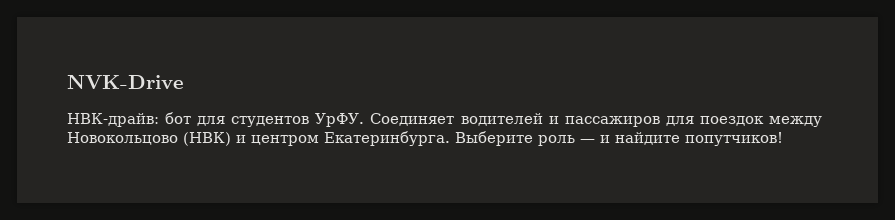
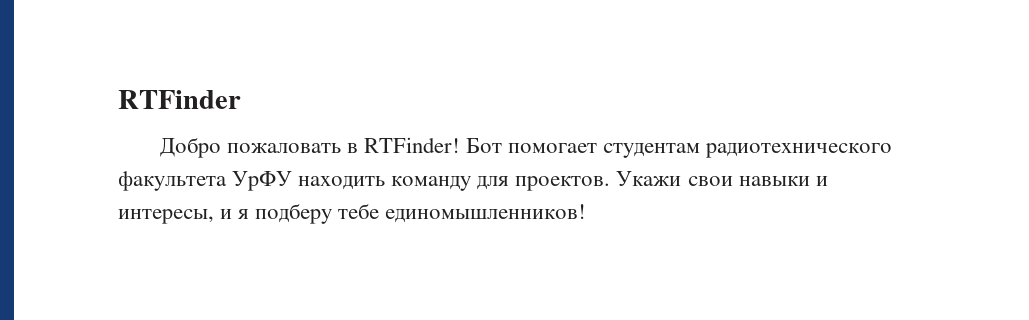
- NVK-Drive
- НВК-драйв: бот для студентов УрФУ. Соединяет водителей и пассажиров для поездок между Новокольцово (НВК) и центром Екатеринбурга. Выберите роль — и найдите попутчиков!
+ RTFinder
+ Добро пожаловать в RTFinder! Бот помогает студентам радиотехнического факультета УрФУ находить команду для проектов. Укажи свои навыки и интересы, и я подберу тебе единомышленников!

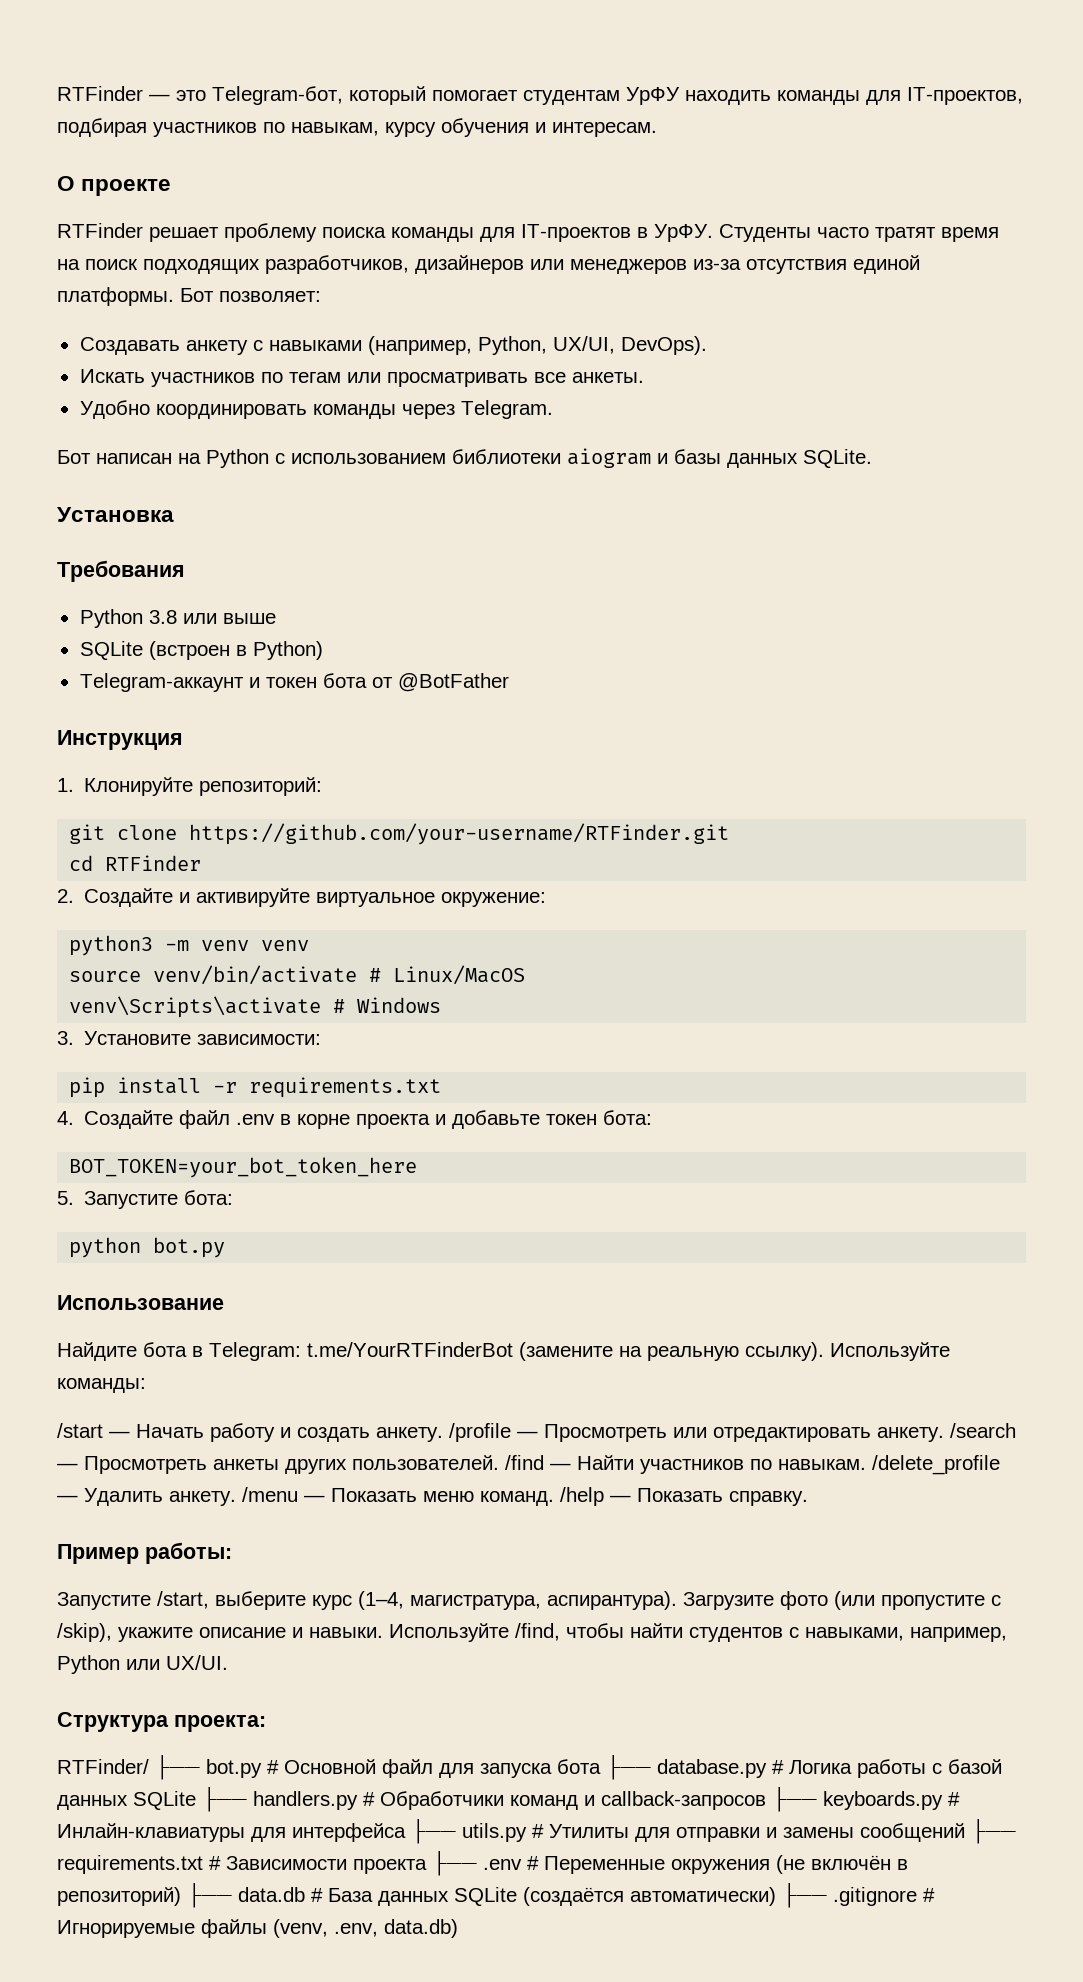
- RTFinder
- Добро пожаловать в RTFinder! Бот помогает студентам радиотехнического факультета УрФУ находить команду для проектов. Укажи свои навыки и интересы, и я подберу тебе единомышленников!
+ RTFinder — это Telegram-бот, который помогает студентам УрФУ находить команды для IT-проектов, подбирая участников по навыкам, курсу обучения и интересам.
+ О проекте
+ RTFinder решает проблему поиска команды для IT-проектов в УрФУ. Студенты часто тратят время на поиск подходящих разработчиков, дизайнеров или менеджеров из-за отсутствия единой платформы. Бот позволяет:
+ Создавать анкету с навыками (например, Python, UX/UI, DevOps).
+ Искать участников по тегам или просматривать все анкеты.
+ Удобно координировать команды через Telegram.
+ Бот написан на Python с использованием библиотеки aiogram и базы данных SQLite.
+ Установка
+ Требования
+ Python 3.8 или выше
+ SQLite (встроен в Python)
+ Telegram-аккаунт и токен бота от @BotFather
+ Инструкция
+ 1. Клонируйте репозиторий:
+ git clone https://github.com/your-username/RTFinder.git
+ cd RTFinder
+ 2. Создайте и активируйте виртуальное окружение:
+ python3 -m venv venv
+ source venv/bin/activate # Linux/MacOS
+ venv\Scripts\activate # Windows
+ 3. Установите зависимости:
+ pip install -r requirements.txt
+ 4. Создайте файл .env в корне проекта и добавьте токен бота:
+ BOT_TOKEN=your_bot_token_here
+ 5. Запустите бота:
+ python bot.py
+ Использование
+ Найдите бота в Telegram: t.me/YourRTFinderBot (замените на реальную ссылку). Используйте команды:
+ /start — Начать работу и создать анкету. /profile — Просмотреть или отредактировать анкету. /search — Просмотреть анкеты других пользователей. /find — Найти участников по навыкам. /delete_profile — Удалить анкету. /menu — Показать меню команд. /help — Показать справку.
+ Пример работы:
+ Запустите /start, выберите курс (1–4, магистратура, аспирантура). Загрузите фото (или пропустите с /skip), укажите описание и навыки. Используйте /find, чтобы найти студентов с навыками, например, Python или UX/UI.
+ Структура проекта:
+ RTFinder/ ├── bot.py # Основной файл для запуска бота ├── database.py # Логика работы с базой данных SQLite ├── handlers.py # Обработчики команд и callback-запросов ├── keyboards.py # Инлайн-клавиатуры для интерфейса ├── utils.py # Утилиты для отправки и замены сообщений ├── requirements.txt # Зависимости проекта ├── .env # Переменные окружения (не включён в репозиторий) ├── data.db # База данных SQLite (создаётся автоматически) ├── .gitignore # Игнорируемые файлы (venv, .env, data.db)

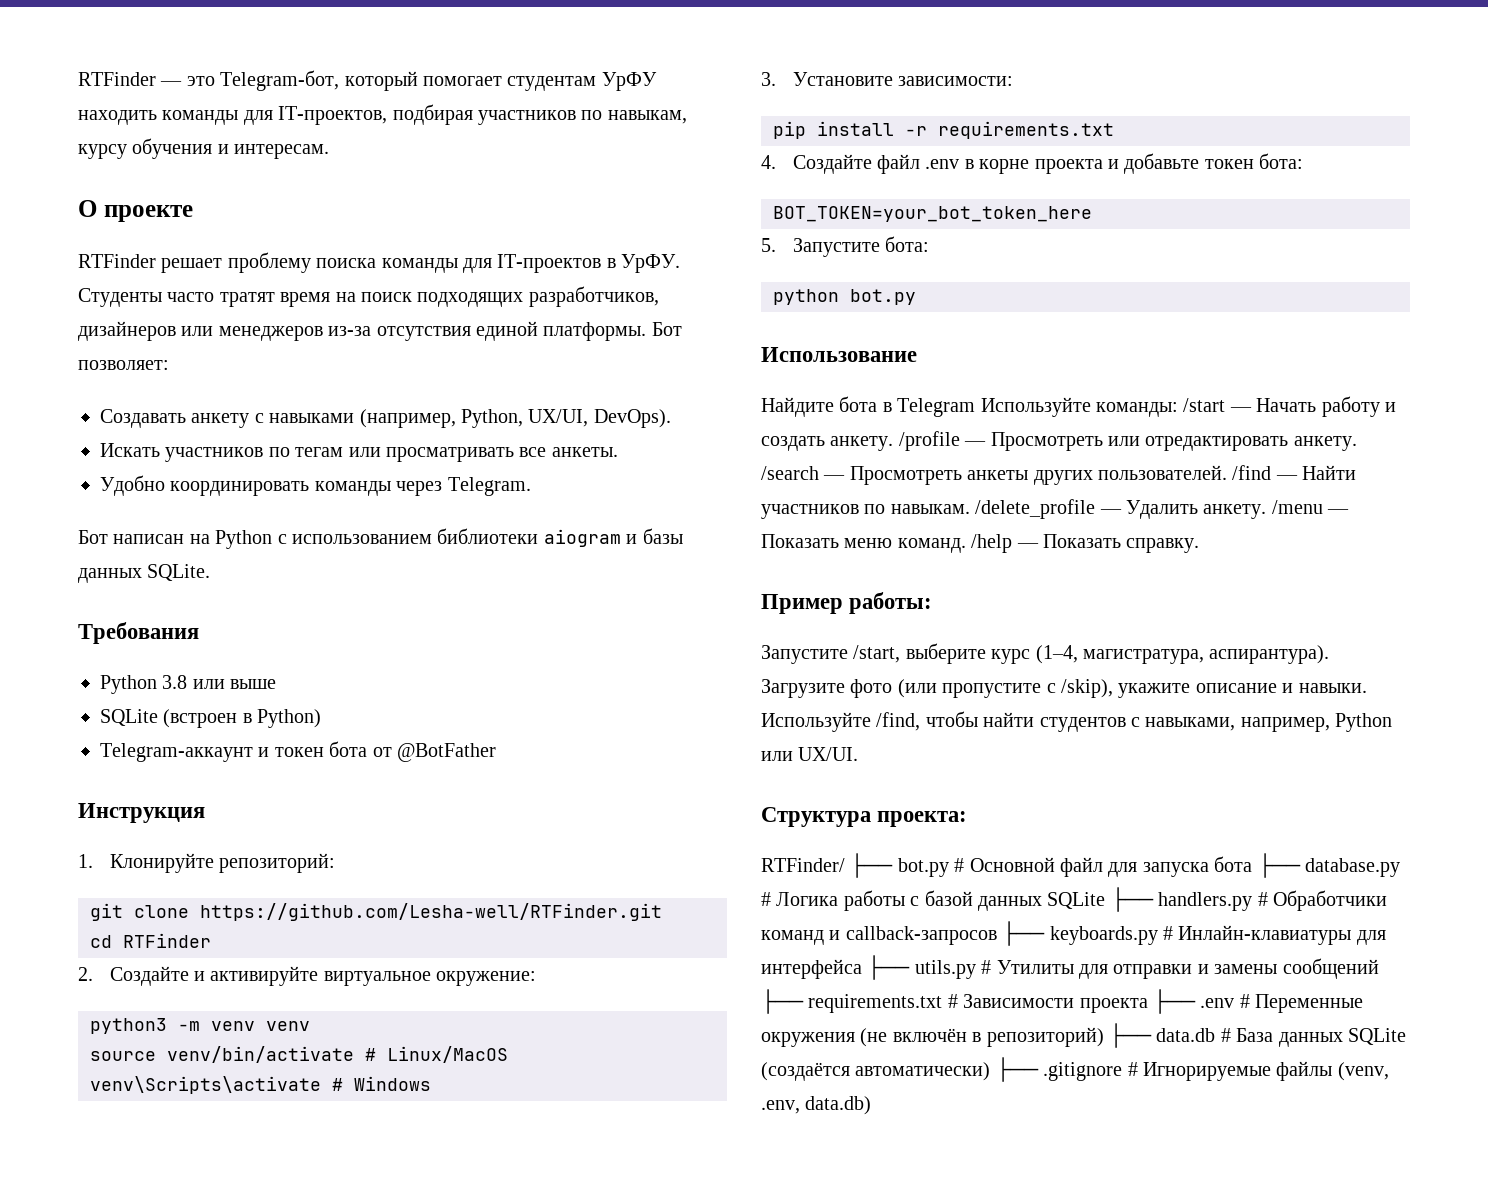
- Установка
- git clone https://github.com/your-username/RTFinder.git
+ git clone https://github.com/Lesha-well/RTFinder.git
- Найдите бота в Telegram: t.me/YourRTFinderBot (замените на реальную ссылку). Используйте команды:
- /start — Начать работу и создать анкету.
+ Найдите бота в Telegram Используйте команды: /start — Начать работу и создать анкету.

